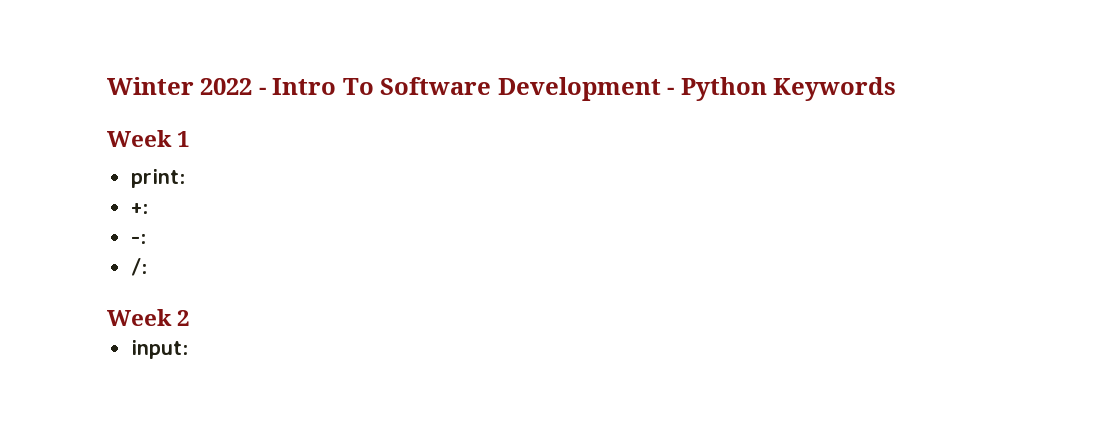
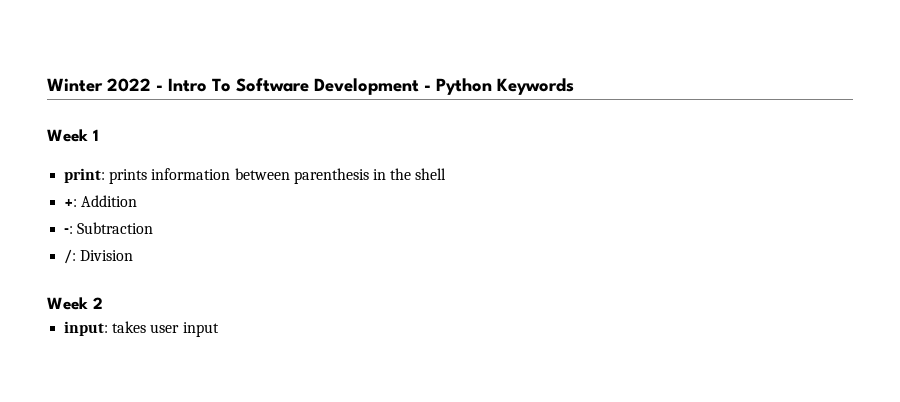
- print:
+ print: prints information between parenthesis in the shell
- +:
+ +: Addition
- -:
+ -: Subtraction
- /:
+ /: Division
- input:
+ input: takes user input

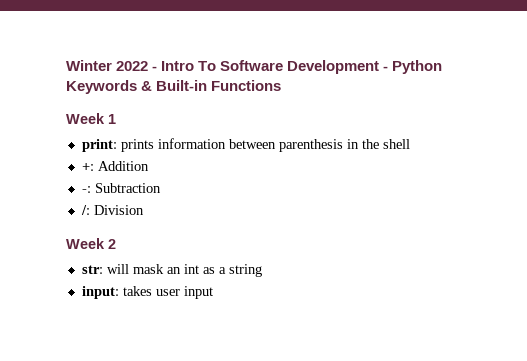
- Winter 2022 - Intro To Software Development - Python Keywords
+ Winter 2022 - Intro To Software Development - Python Keywords & Built-in Functions
+ str: will mask an int as a string

